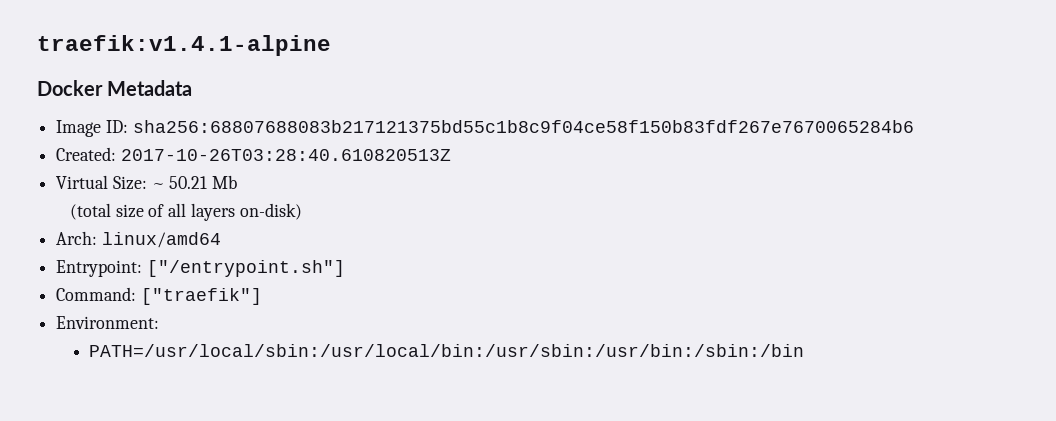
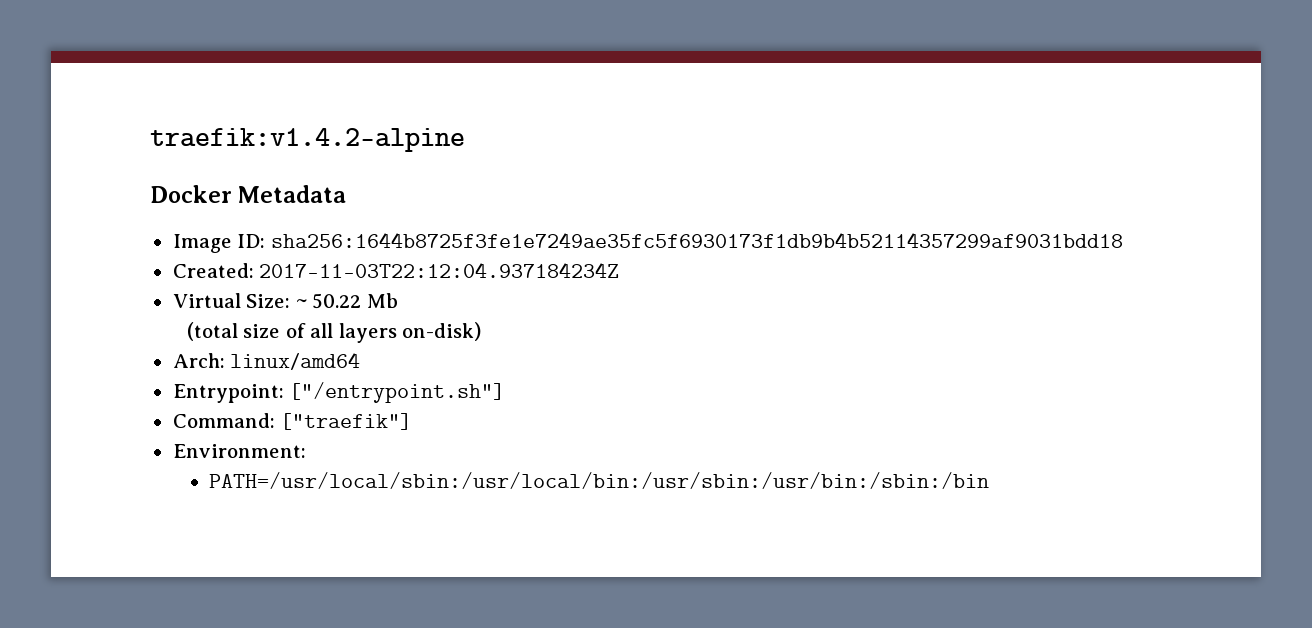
- traefik:v1.4.1-alpine
+ traefik:v1.4.2-alpine
- Image ID: sha256:68807688083b217121375bd55c1b8c9f04ce58f150b83fdf267e7670065284b6
+ Image ID: sha256:1644b8725f3fe1e7249ae35fc5f6930173f1db9b4b52114357299af9031bdd18
- Created: 2017-10-26T03:28:40.610820513Z
+ Created: 2017-11-03T22:12:04.937184234Z
- Virtual Size: ~ 50.21 Mb
+ Virtual Size: ~ 50.22 Mb

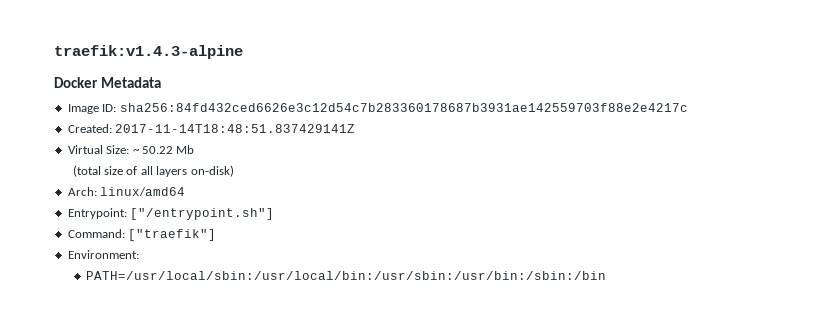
- traefik:v1.4.2-alpine
+ traefik:v1.4.3-alpine
- Image ID: sha256:1644b8725f3fe1e7249ae35fc5f6930173f1db9b4b52114357299af9031bdd18
+ Image ID: sha256:84fd432ced6626e3c12d54c7b283360178687b3931ae142559703f88e2e4217c
- Created: 2017-11-03T22:12:04.937184234Z
+ Created: 2017-11-14T18:48:51.837429141Z

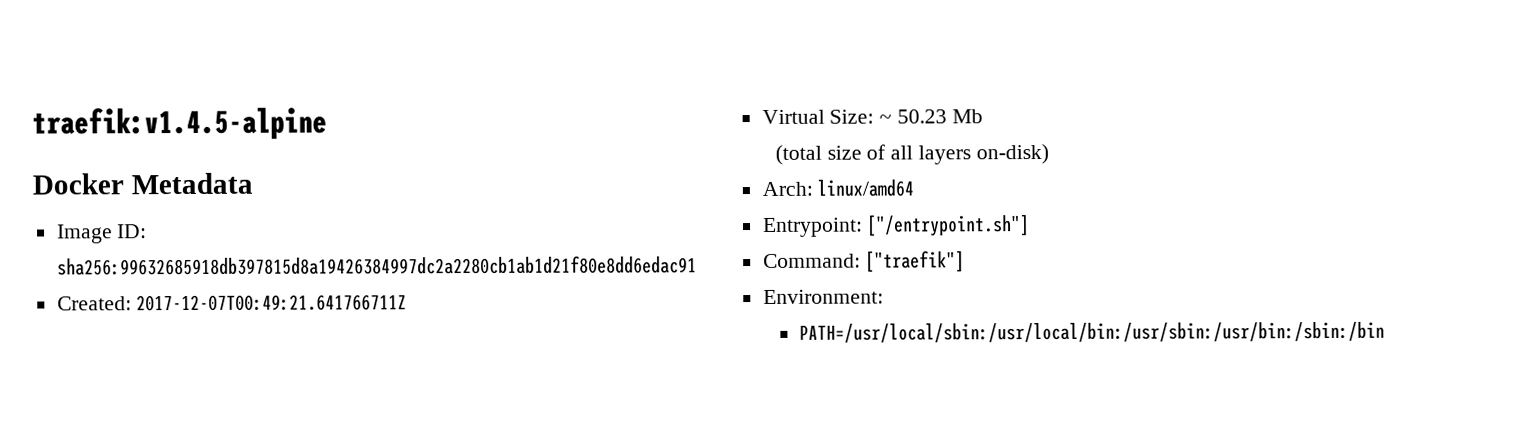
- traefik:v1.4.3-alpine
+ traefik:v1.4.5-alpine
- Image ID: sha256:84fd432ced6626e3c12d54c7b283360178687b3931ae142559703f88e2e4217c
+ Image ID: sha256:99632685918db397815d8a19426384997dc2a2280cb1ab1d21f80e8dd6edac91
- Created: 2017-11-14T18:48:51.837429141Z
+ Created: 2017-12-07T00:49:21.641766711Z
- Virtual Size: ~ 50.22 Mb
+ Virtual Size: ~ 50.23 Mb

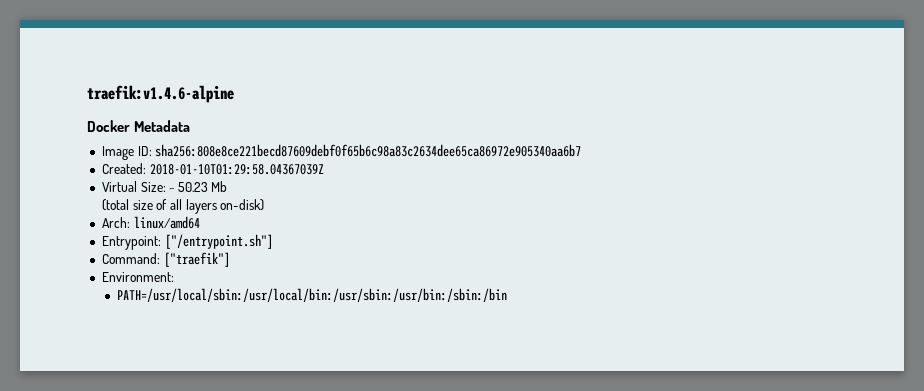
- traefik:v1.4.5-alpine
+ traefik:v1.4.6-alpine
- Image ID: sha256:99632685918db397815d8a19426384997dc2a2280cb1ab1d21f80e8dd6edac91
+ Image ID: sha256:808e8ce221becd87609debf0f65b6c98a83c2634dee65ca86972e905340aa6b7
- Created: 2017-12-07T00:49:21.641766711Z
+ Created: 2018-01-10T01:29:58.04367039Z

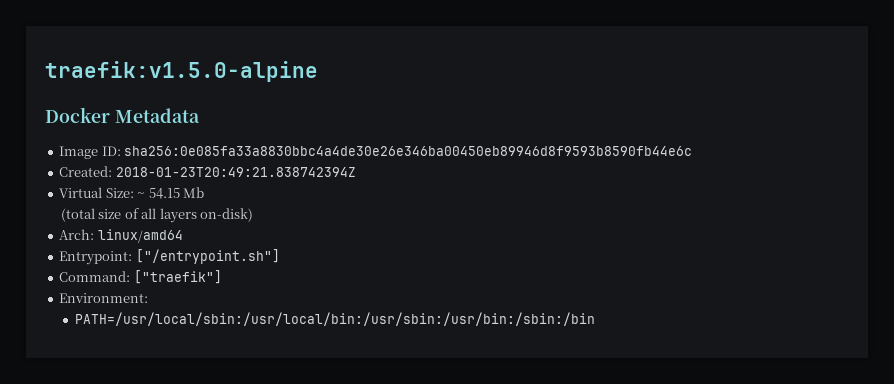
- traefik:v1.4.6-alpine
+ traefik:v1.5.0-alpine
- Image ID: sha256:808e8ce221becd87609debf0f65b6c98a83c2634dee65ca86972e905340aa6b7
+ Image ID: sha256:0e085fa33a8830bbc4a4de30e26e346ba00450eb89946d8f9593b8590fb44e6c
- Created: 2018-01-10T01:29:58.04367039Z
+ Created: 2018-01-23T20:49:21.838742394Z
- Virtual Size: ~ 50.23 Mb
+ Virtual Size: ~ 54.15 Mb

